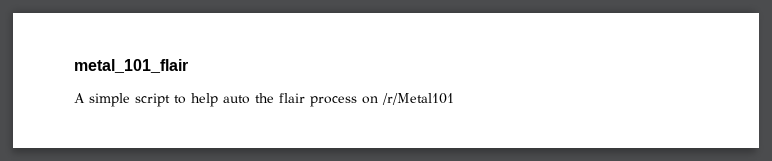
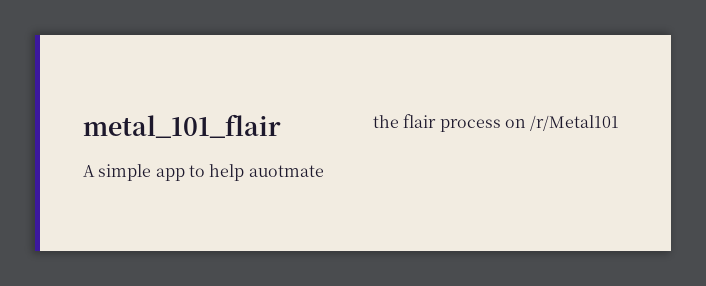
- A simple script to help auto the flair process on /r/Metal101
+ A simple app to help auotmate the flair process on /r/Metal101

